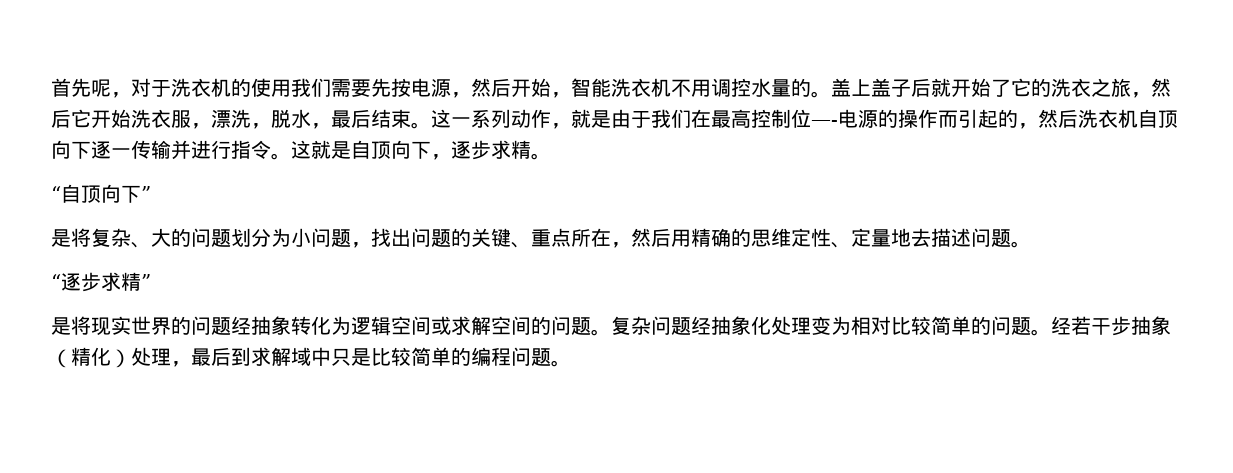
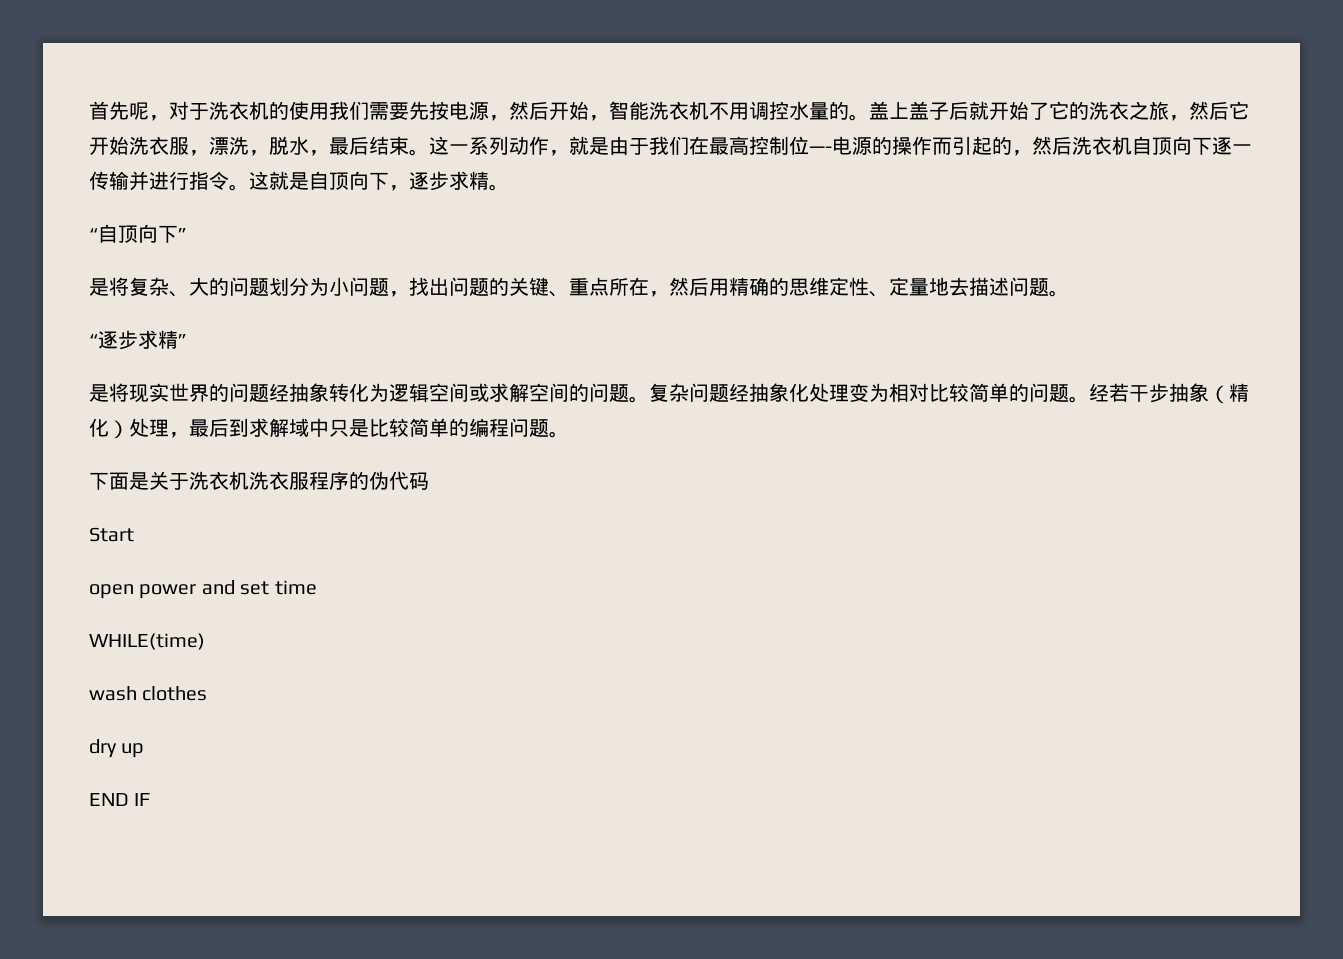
+ 下面是关于洗衣机洗衣服程序的伪代码
+ Start
+ open power and set time
+ WHILE(time)
+ wash clothes
+ dry up
+ END IF

